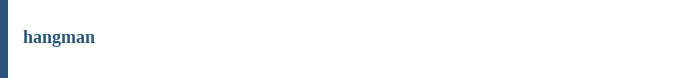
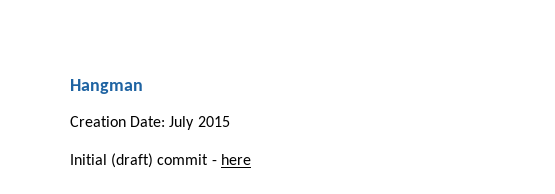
- hangman
+ Hangman
+ Creation Date: July 2015
+ Initial (draft) commit - here

